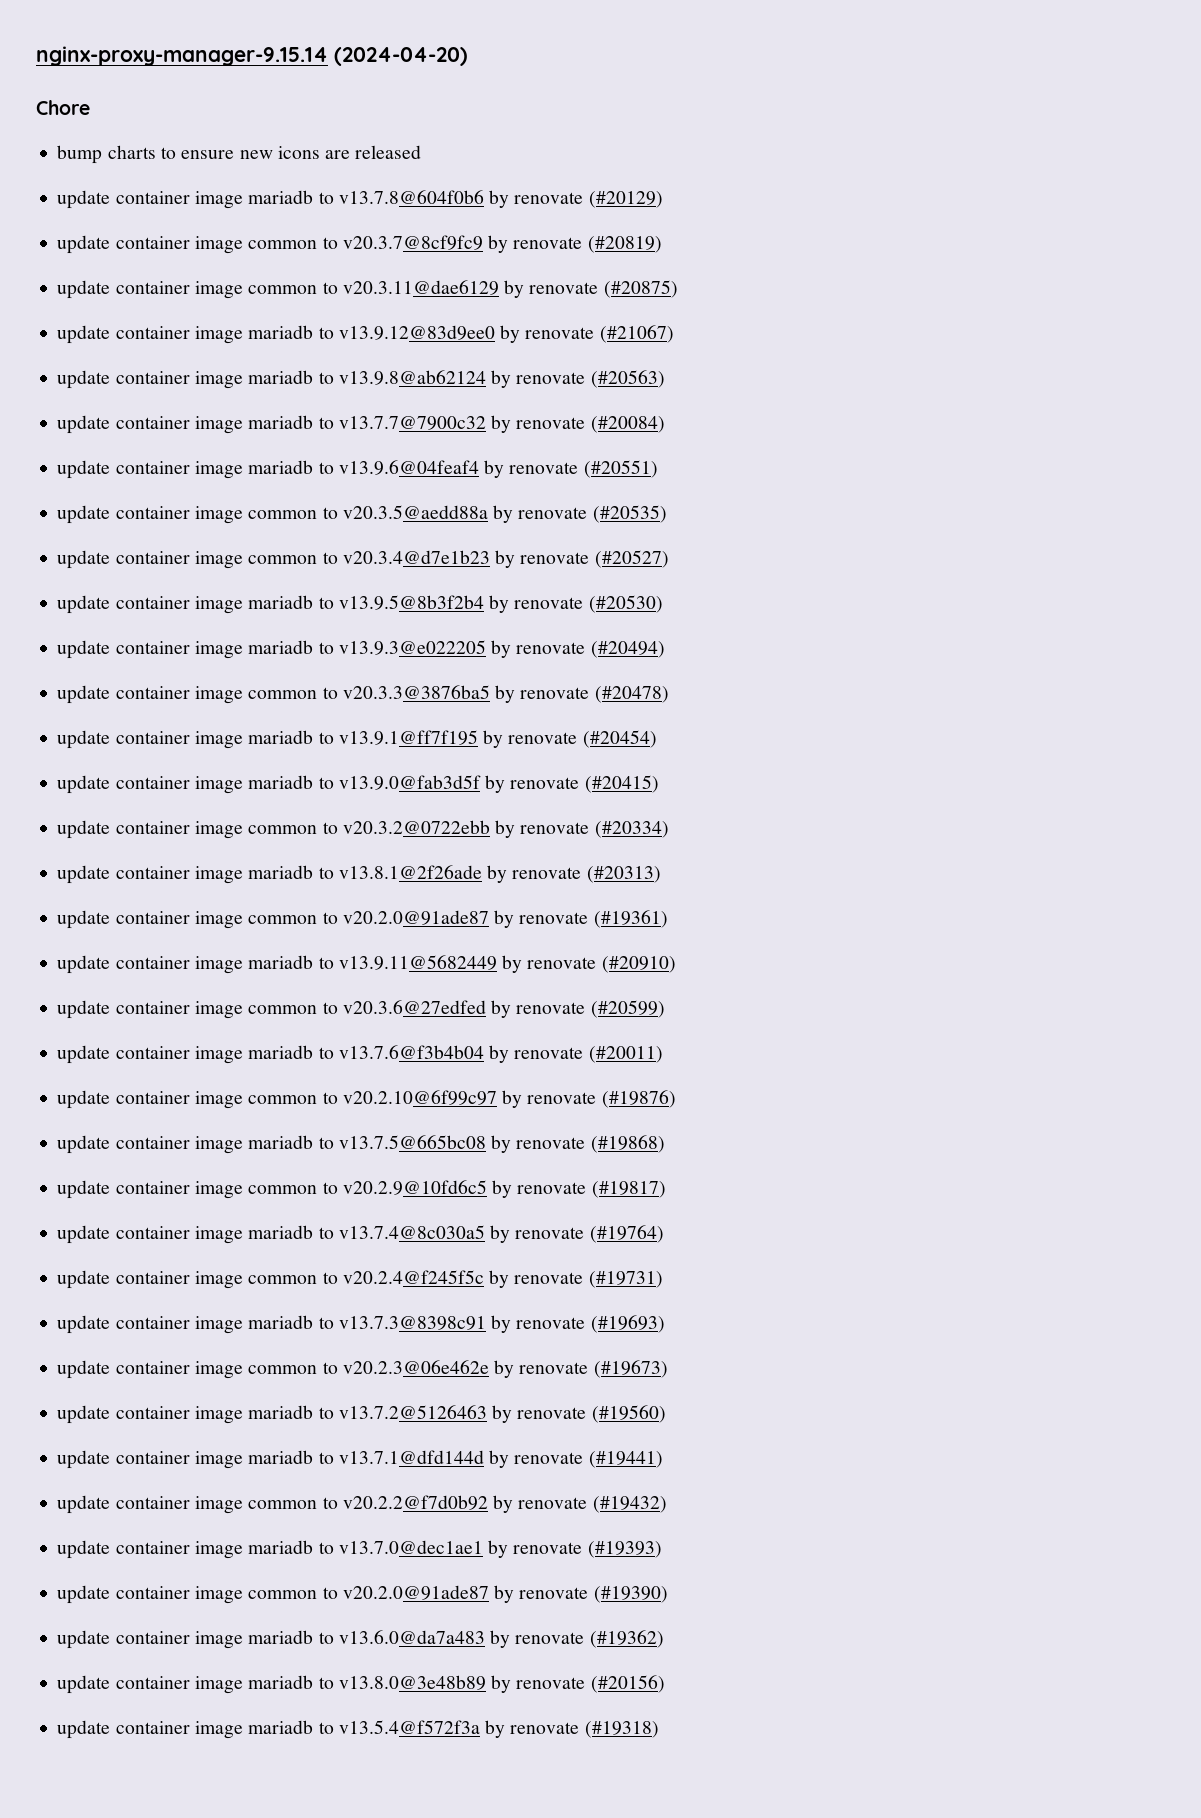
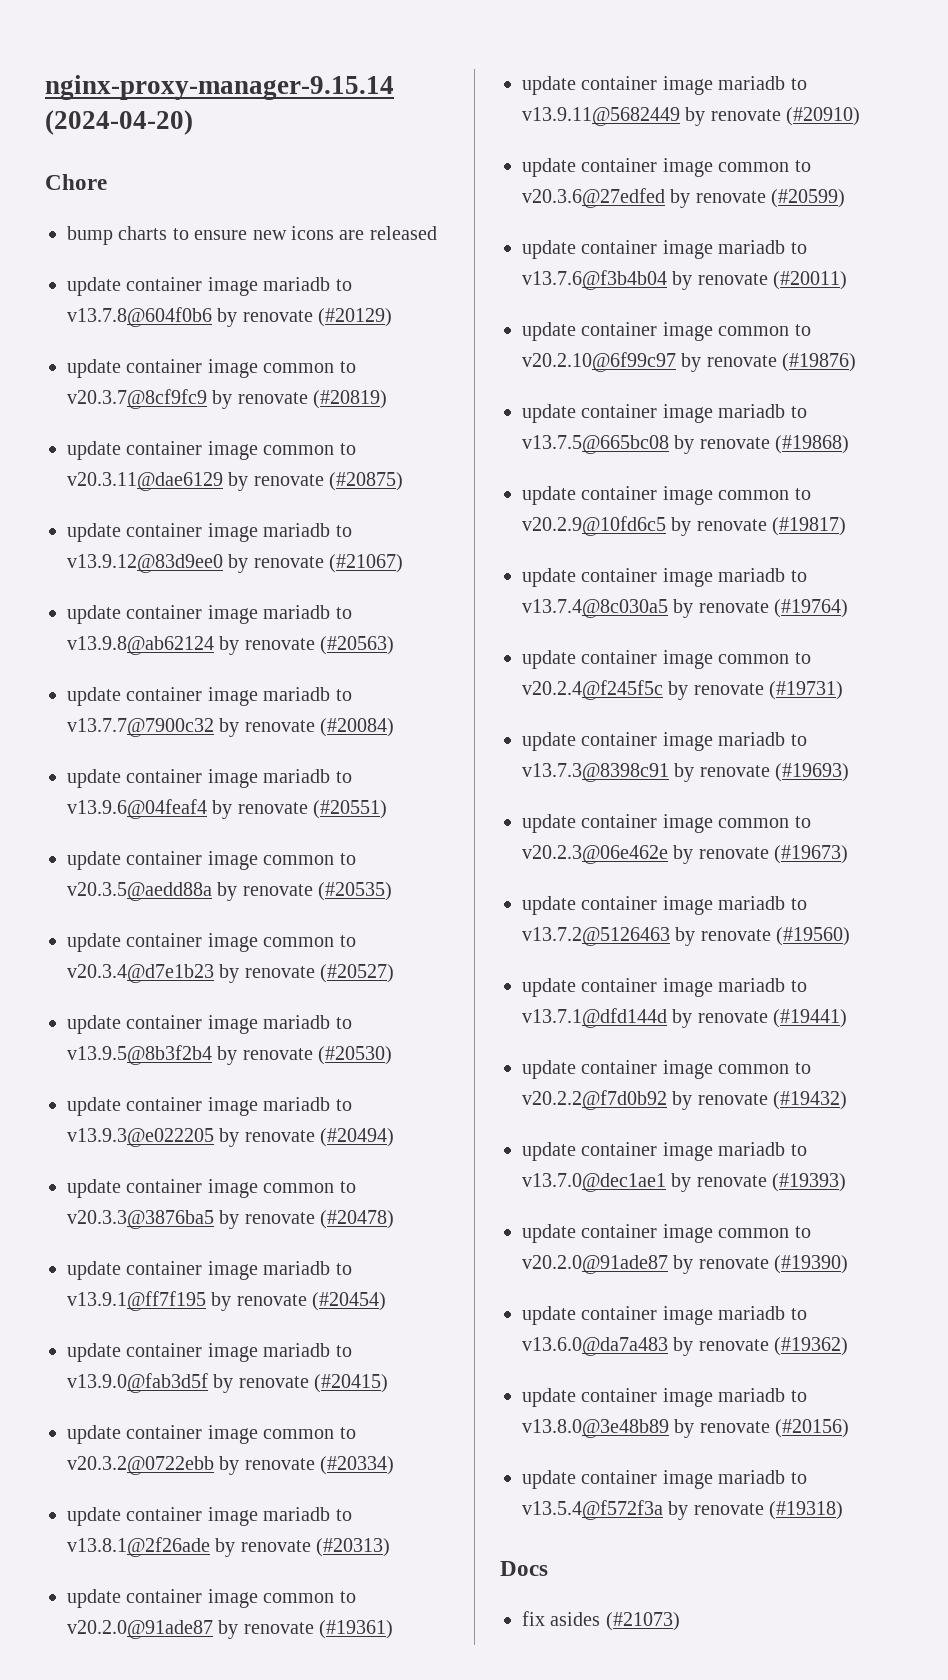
+ Docs
+ fix asides (#21073)

